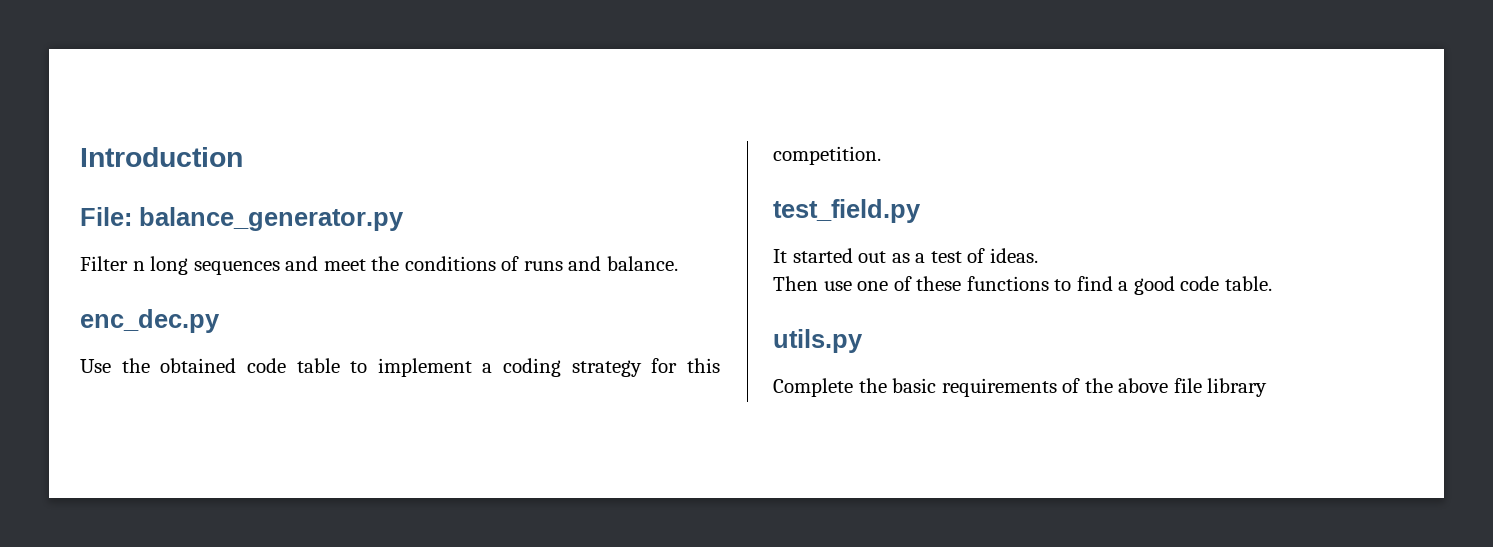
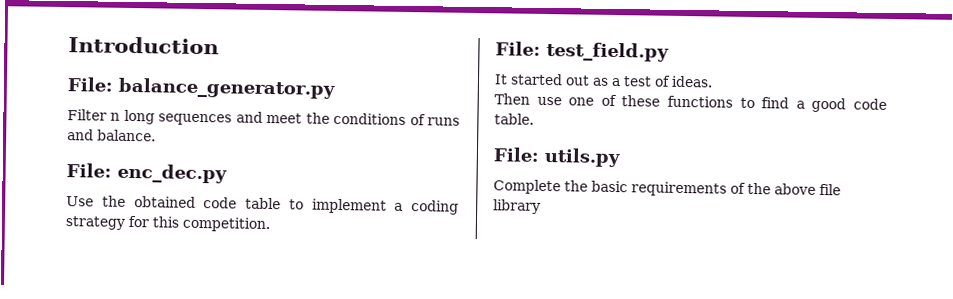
- enc_dec.py
+ File: enc_dec.py
- test_field.py
+ File: test_field.py
- utils.py
+ File: utils.py

